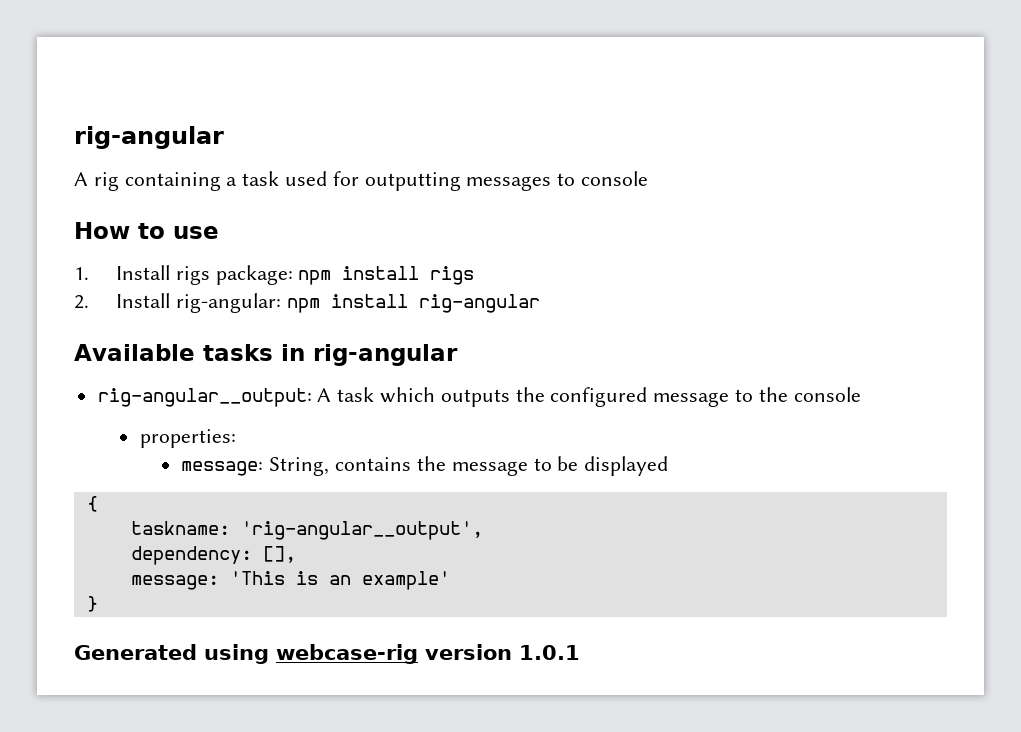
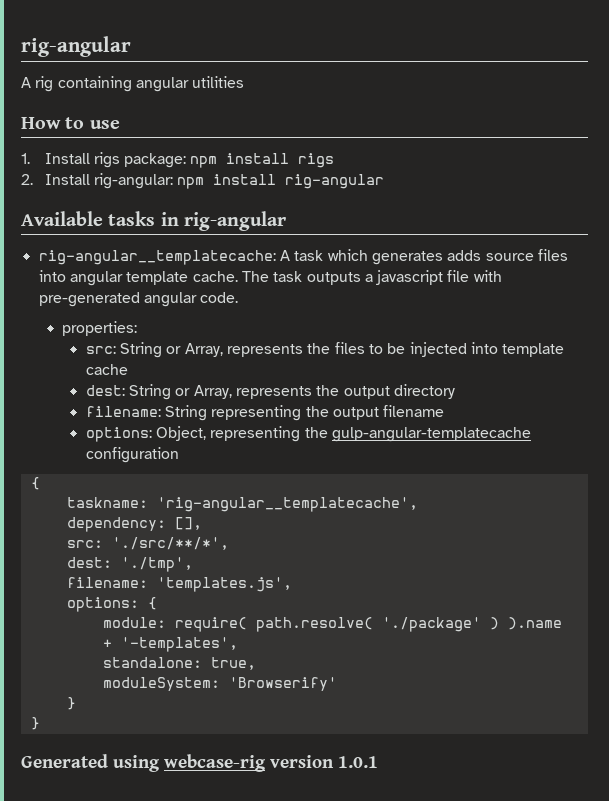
- A rig containing a task used for outputting messages to console
+ A rig containing angular utilities
- rig-angular__output: A task which outputs the configured message to the console
+ rig-angular__templatecache: A task which generates adds source files into angular template cache. The task outputs a javascript file with pre-generated angular code.
  properties:
- message: String, contains the message to be displayed
+ src: String or Array, represents the files to be injected into template cache
+ dest: String or Array, represents the output directory
+ filename: String representing the output filename
+ options: Object, representing the gulp-angular-templatecache configuration
- taskname: 'rig-angular__output',
+ taskname: 'rig-angular__templatecache',
- message: 'This is an example'
+ src: './src/**/*',
+ dest: './tmp',
+ filename: 'templates.js',
+ options: {
+ module: require( path.resolve( './package' ) ).name + '-templates',
+ standalone: true,
+ moduleSystem: 'Browserify'
+ }

